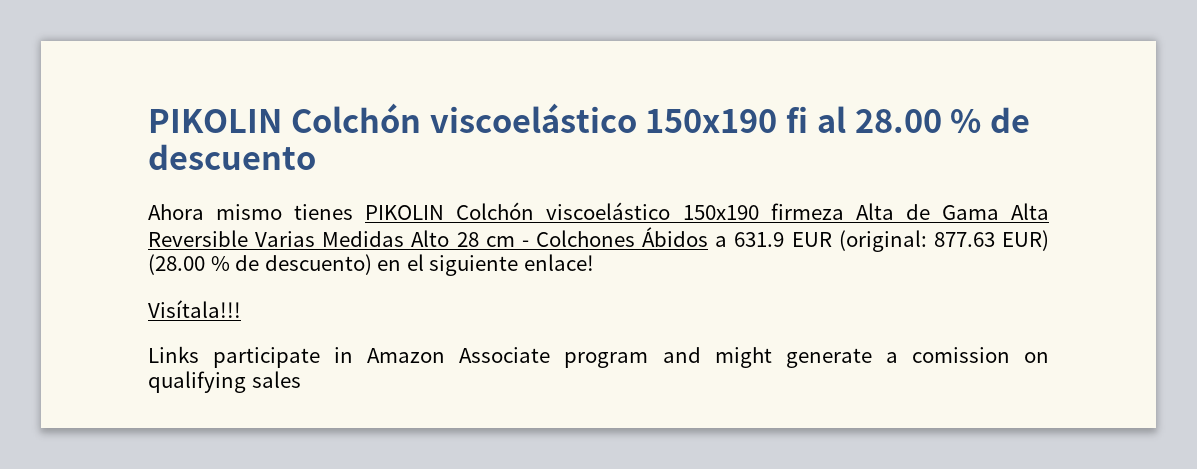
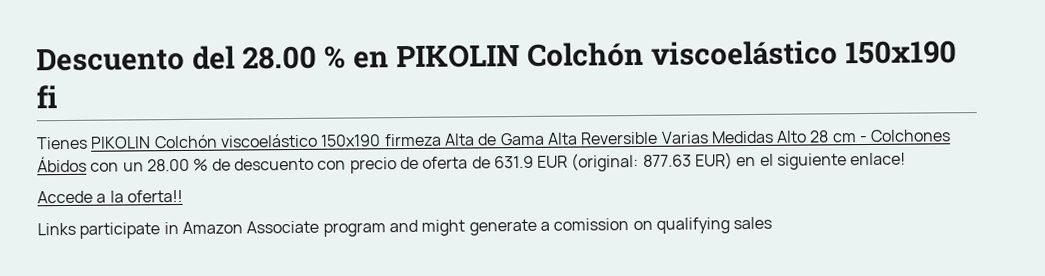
- PIKOLIN Colchón viscoelástico 150x190 fi al 28.00 % de descuento
- Ahora mismo tienes PIKOLIN Colchón viscoelástico 150x190 firmeza Alta de Gama Alta Reversible Varias Medidas Alto 28 cm - Colchones Ábidos a 631.9 EUR (original: 877.63 EUR) (28.00 % de descuento) en el siguiente enlace!
+ Descuento del 28.00 % en PIKOLIN Colchón viscoelástico 150x190 fi
+ Tienes PIKOLIN Colchón viscoelástico 150x190 firmeza Alta de Gama Alta Reversible Varias Medidas Alto 28 cm - Colchones Ábidos con un 28.00 % de descuento con precio de oferta de 631.9 EUR (original: 877.63 EUR) en el siguiente enlace!
- Visítala!!!
+ Accede a la oferta!!

